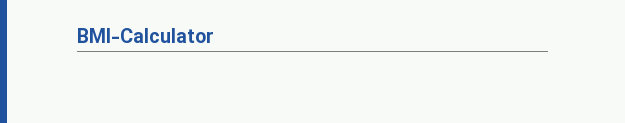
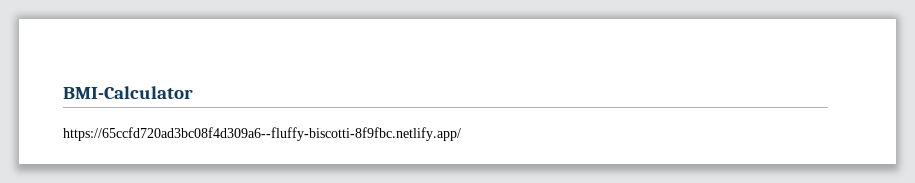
+ https://65ccfd720ad3bc08f4d309a6--fluffy-biscotti-8f9fbc.netlify.app/

